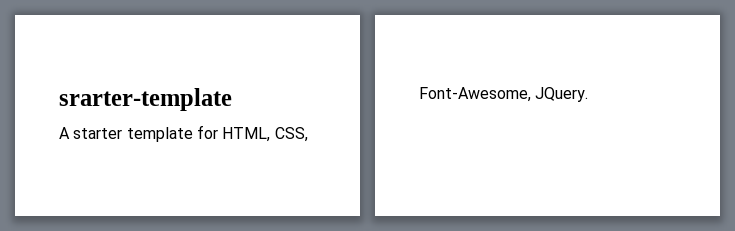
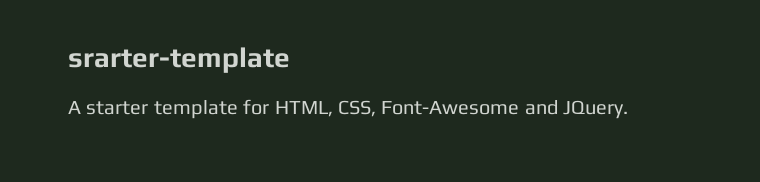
- A starter template for HTML, CSS, Font-Awesome, JQuery.
+ A starter template for HTML, CSS, Font-Awesome and JQuery.

